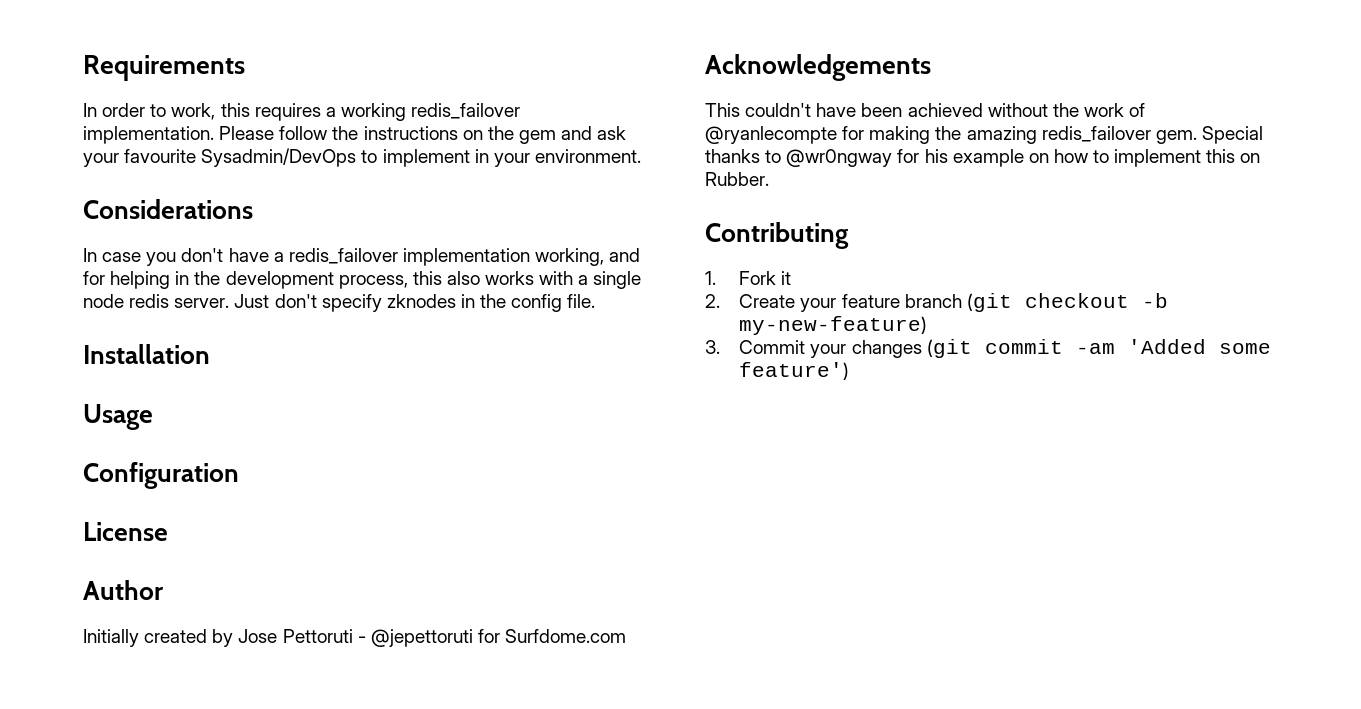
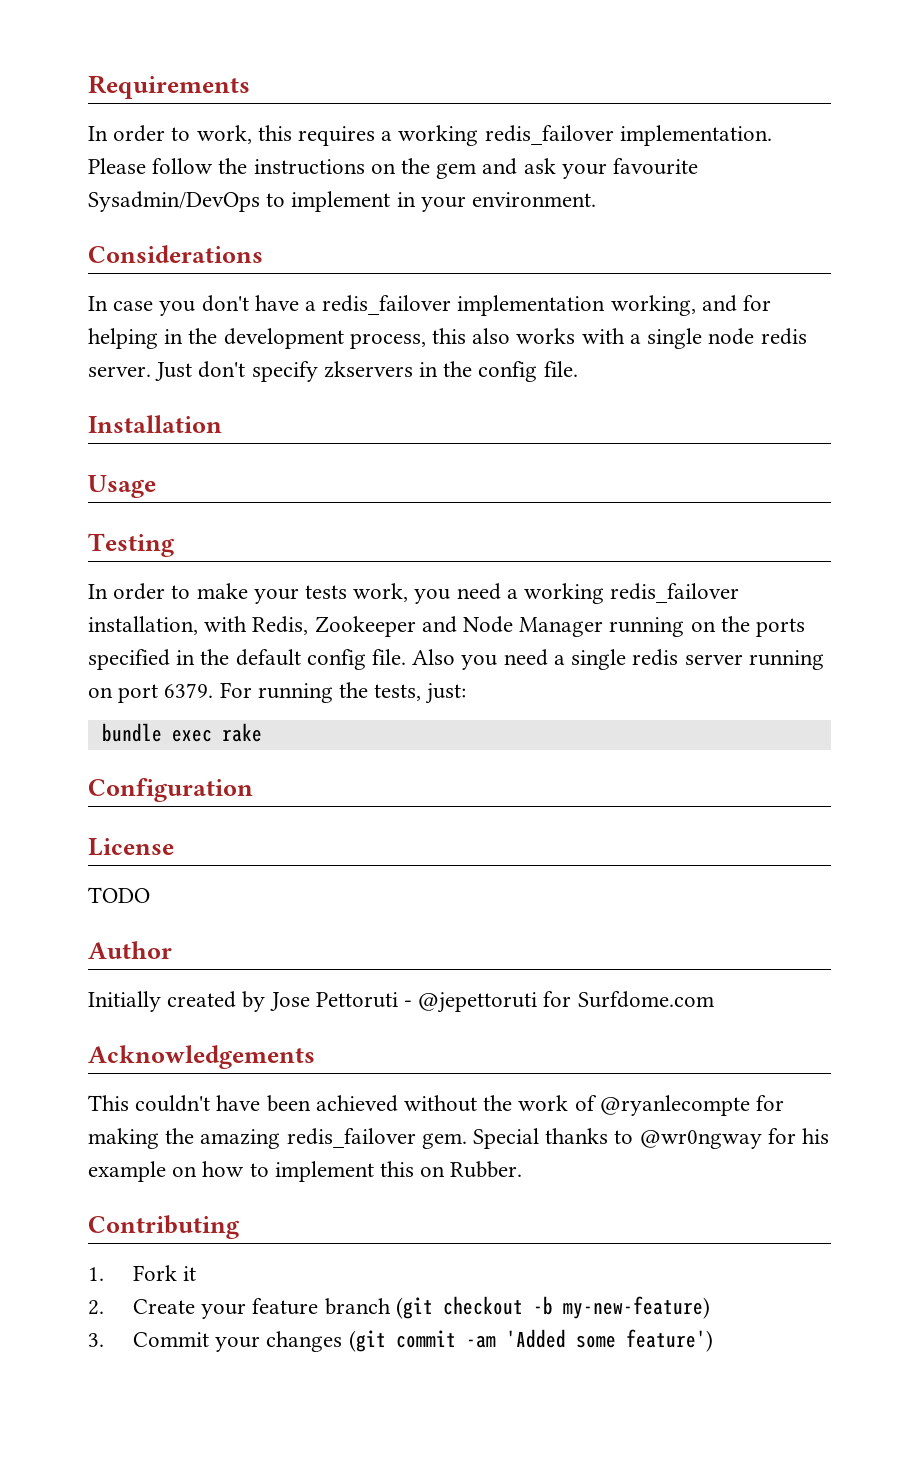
- Just don't specify zknodes in the config file.
+ Just don't specify zkservers in the config file.
+ Testing
+ In order to make your tests work, you need a working redis_failover installation, with Redis, Zookeeper and Node Manager running on the ports specified in the default config file. Also you need a single redis server running on port 6379. For running the tests, just:
+ bundle exec rake
+ TODO

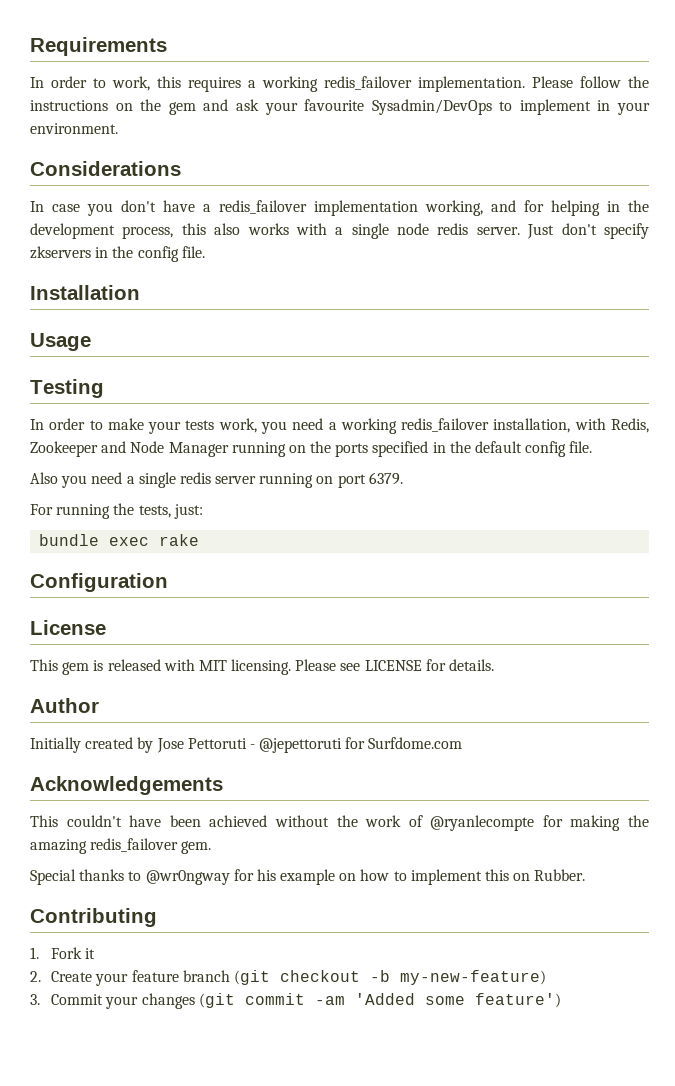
- In order to make your tests work, you need a working redis_failover installation, with Redis, Zookeeper and Node Manager running on the ports specified in the default config file. Also you need a single redis server running on port 6379. For running the tests, just:
+ In order to make your tests work, you need a working redis_failover installation, with Redis, Zookeeper and Node Manager running on the ports specified in the default config file.
+ Also you need a single redis server running on port 6379.
+ For running the tests, just:
- TODO
+ This gem is released with MIT licensing. Please see LICENSE for details.
- This couldn't have been achieved without the work of @ryanlecompte for making the amazing redis_failover gem. Special thanks to @wr0ngway for his example on how to implement this on Rubber.
+ This couldn't have been achieved without the work of @ryanlecompte for making the amazing redis_failover gem.
+ Special thanks to @wr0ngway for his example on how to implement this on Rubber.

